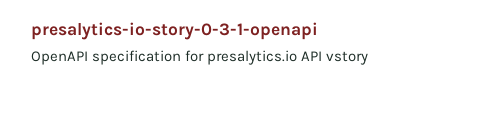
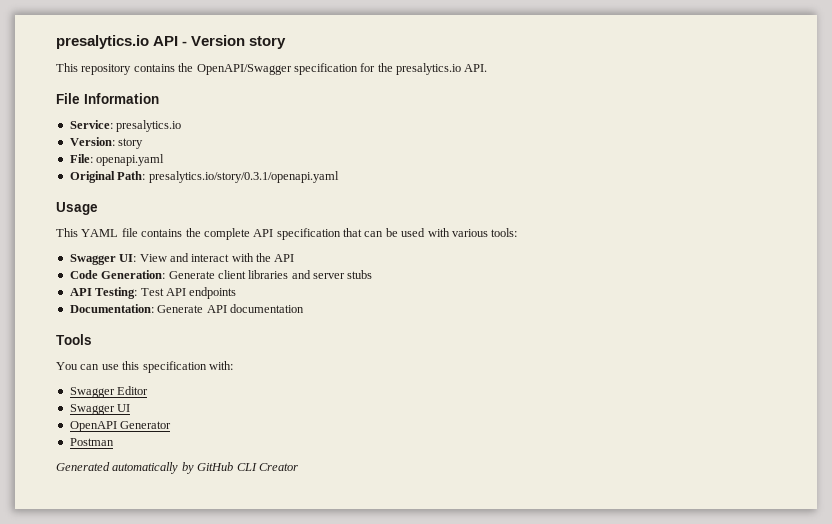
- presalytics-io-story-0-3-1-openapi
- OpenAPI specification for presalytics.io API vstory
+ presalytics.io API - Version story
+ This repository contains the OpenAPI/Swagger specification for the presalytics.io API.
+ File Information
+ Service: presalytics.io
+ Version: story
+ File: openapi.yaml
+ Original Path: presalytics.io/story/0.3.1/openapi.yaml
+ Usage
+ This YAML file contains the complete API specification that can be used with various tools:
+ Swagger UI: View and interact with the API
+ Code Generation: Generate client libraries and server stubs
+ API Testing: Test API endpoints
+ Documentation: Generate API documentation
+ Tools
+ You can use this specification with:
+ Swagger Editor
+ Swagger UI
+ OpenAPI Generator
+ Postman
+ Generated automatically by GitHub CLI Creator

